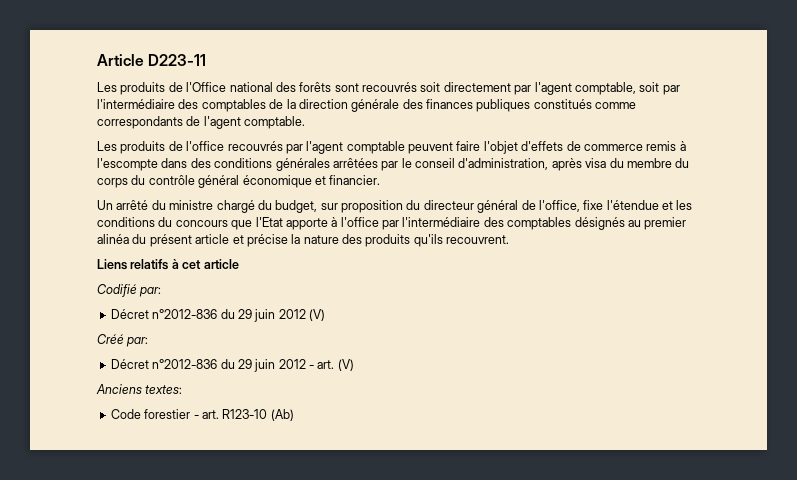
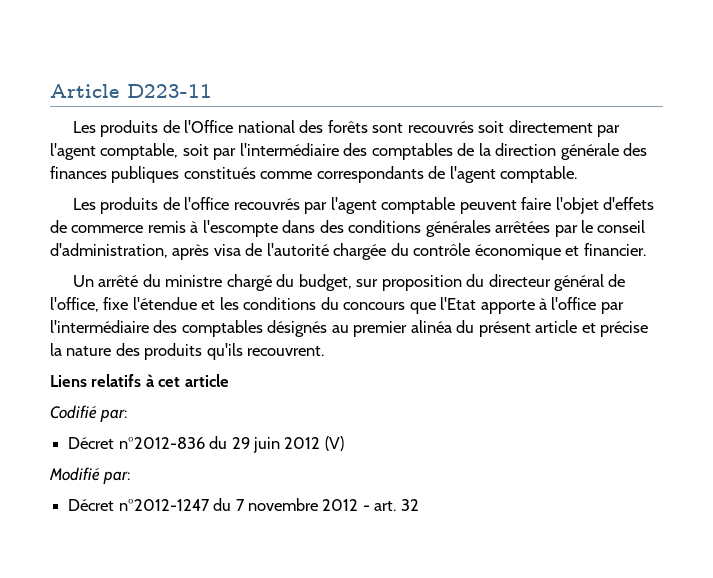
- Les produits de l'office recouvrés par l'agent comptable peuvent faire l'objet d'effets de commerce remis à l'escompte dans des conditions générales arrêtées par le conseil d'administration, après visa du membre du corps du contrôle général économique et financier.
+ Les produits de l'office recouvrés par l'agent comptable peuvent faire l'objet d'effets de commerce remis à l'escompte dans des conditions générales arrêtées par le conseil d'administration, après visa de l'autorité chargée du contrôle économique et financier.
- Créé par:
- Décret n°2012-836 du 29 juin 2012 - art. (V)
- Anciens textes:
- Code forestier - art. R123-10 (Ab)
+ Modifié par:
+ Décret n°2012-1247 du 7 novembre 2012 - art. 32

